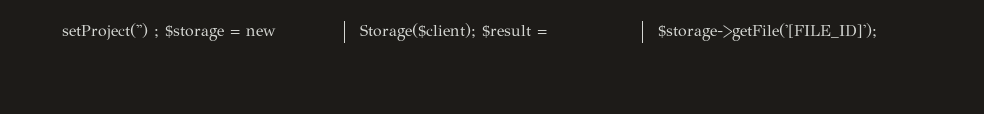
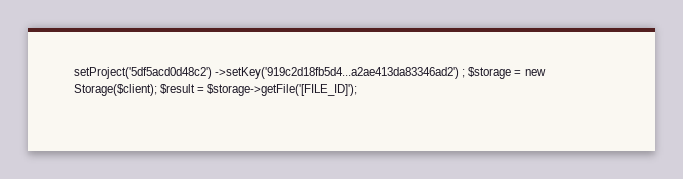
- setProject('') ; $storage = new Storage($client); $result = $storage->getFile('[FILE_ID]');
+ setProject('5df5acd0d48c2') ->setKey('919c2d18fb5d4...a2ae413da83346ad2') ; $storage = new Storage($client); $result = $storage->getFile('[FILE_ID]');

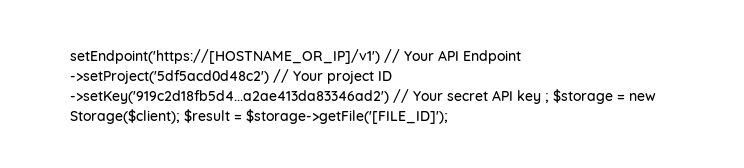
- setProject('5df5acd0d48c2') ->setKey('919c2d18fb5d4...a2ae413da83346ad2') ; $storage = new Storage($client); $result = $storage->getFile('[FILE_ID]');
+ setEndpoint('https://[HOSTNAME_OR_IP]/v1') // Your API Endpoint ->setProject('5df5acd0d48c2') // Your project ID ->setKey('919c2d18fb5d4...a2ae413da83346ad2') // Your secret API key ; $storage = new Storage($client); $result = $storage->getFile('[FILE_ID]');

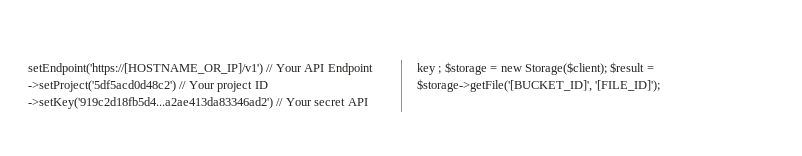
- setEndpoint('https://[HOSTNAME_OR_IP]/v1') // Your API Endpoint ->setProject('5df5acd0d48c2') // Your project ID ->setKey('919c2d18fb5d4...a2ae413da83346ad2') // Your secret API key ; $storage = new Storage($client); $result = $storage->getFile('[FILE_ID]');
+ setEndpoint('https://[HOSTNAME_OR_IP]/v1') // Your API Endpoint ->setProject('5df5acd0d48c2') // Your project ID ->setKey('919c2d18fb5d4...a2ae413da83346ad2') // Your secret API key ; $storage = new Storage($client); $result = $storage->getFile('[BUCKET_ID]', '[FILE_ID]');

